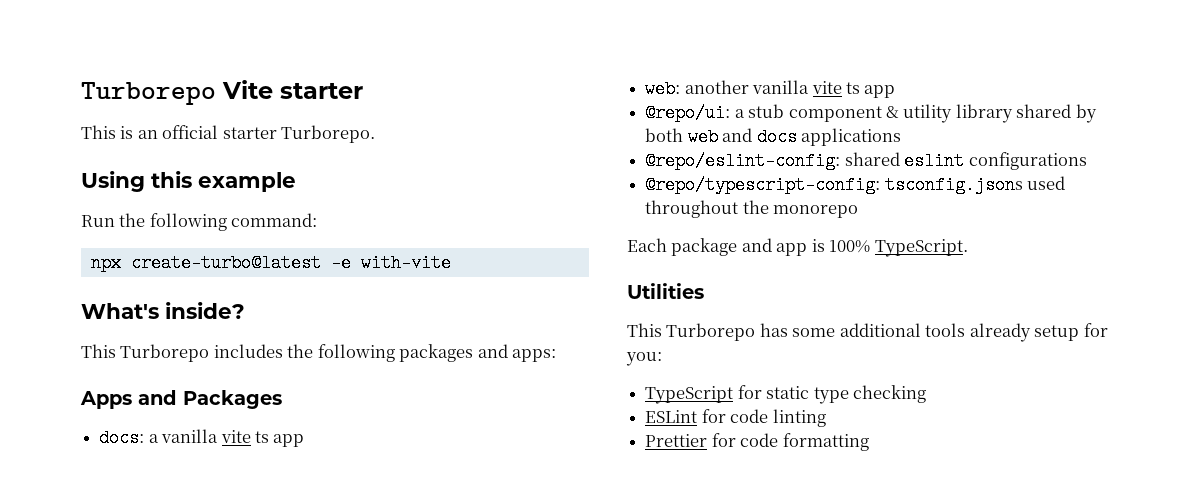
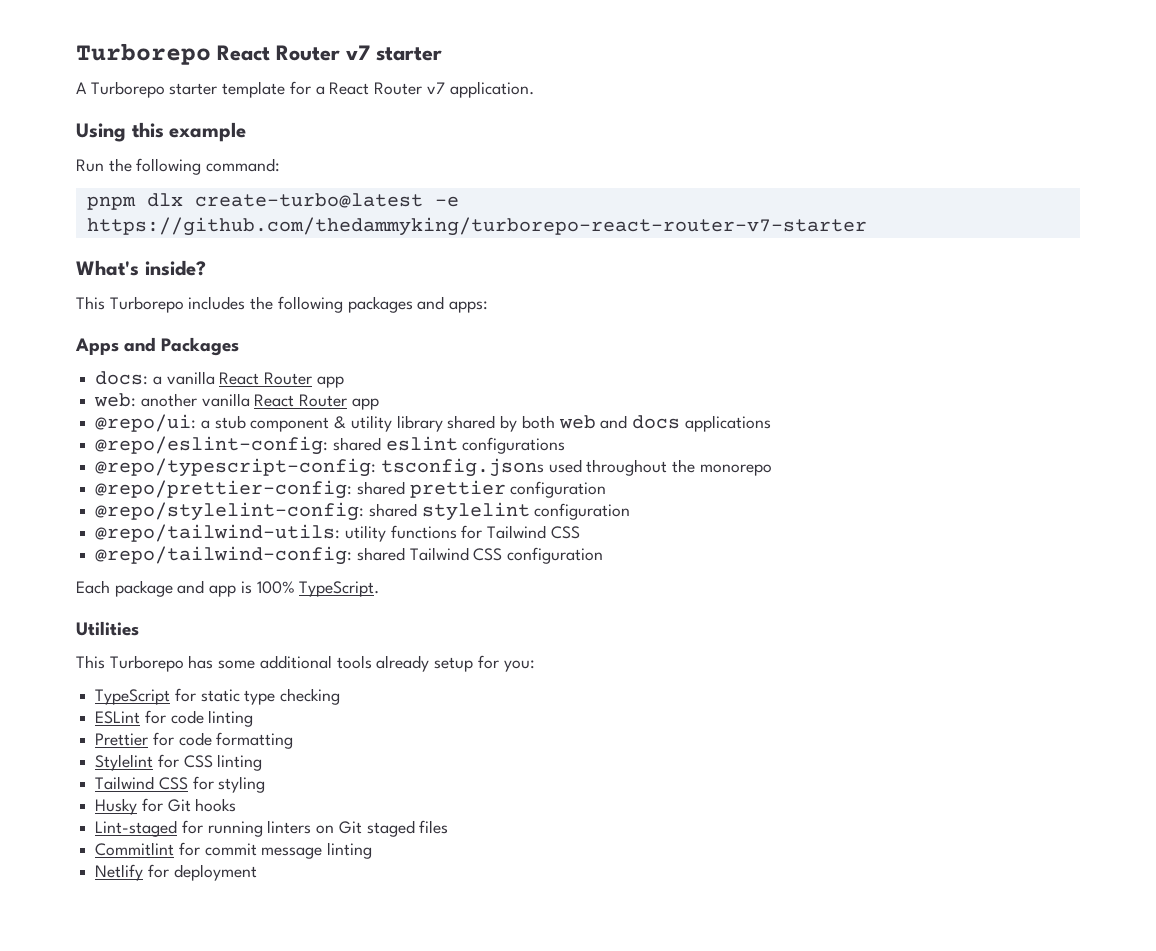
- Turborepo Vite starter
- This is an official starter Turborepo.
+ Turborepo React Router v7 starter
+ A Turborepo starter template for a React Router v7 application.
- npx create-turbo@latest -e with-vite
+ pnpm dlx create-turbo@latest -e https://github.com/thedammyking/turborepo-react-router-v7-starter
- docs: a vanilla vite ts app
+ docs: a vanilla React Router app
- web: another vanilla vite ts app
+ web: another vanilla React Router app
+ @repo/prettier-config: shared prettier configuration
+ @repo/stylelint-config: shared stylelint configuration
+ @repo/tailwind-utils: utility functions for Tailwind CSS
+ @repo/tailwind-config: shared Tailwind CSS configuration
+ Stylelint for CSS linting
+ Tailwind CSS for styling
+ Husky for Git hooks
+ Lint-staged for running linters on Git staged files
+ Commitlint for commit message linting
+ Netlify for deployment

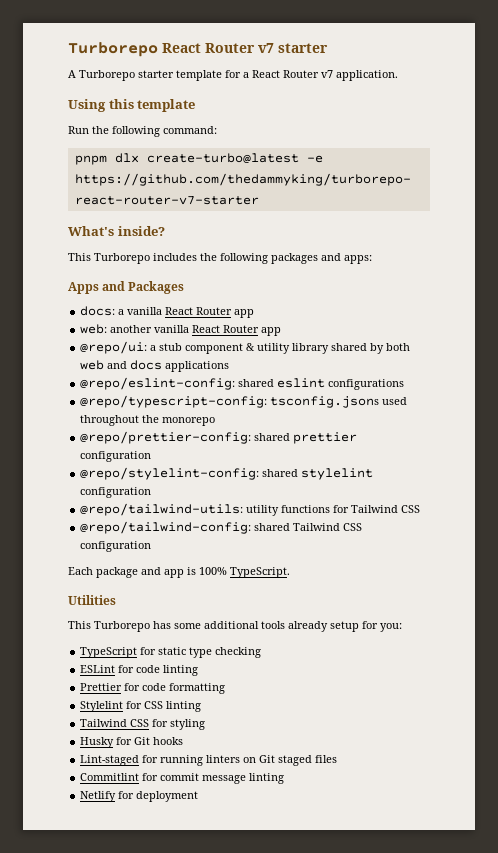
- Using this example
+ Using this template

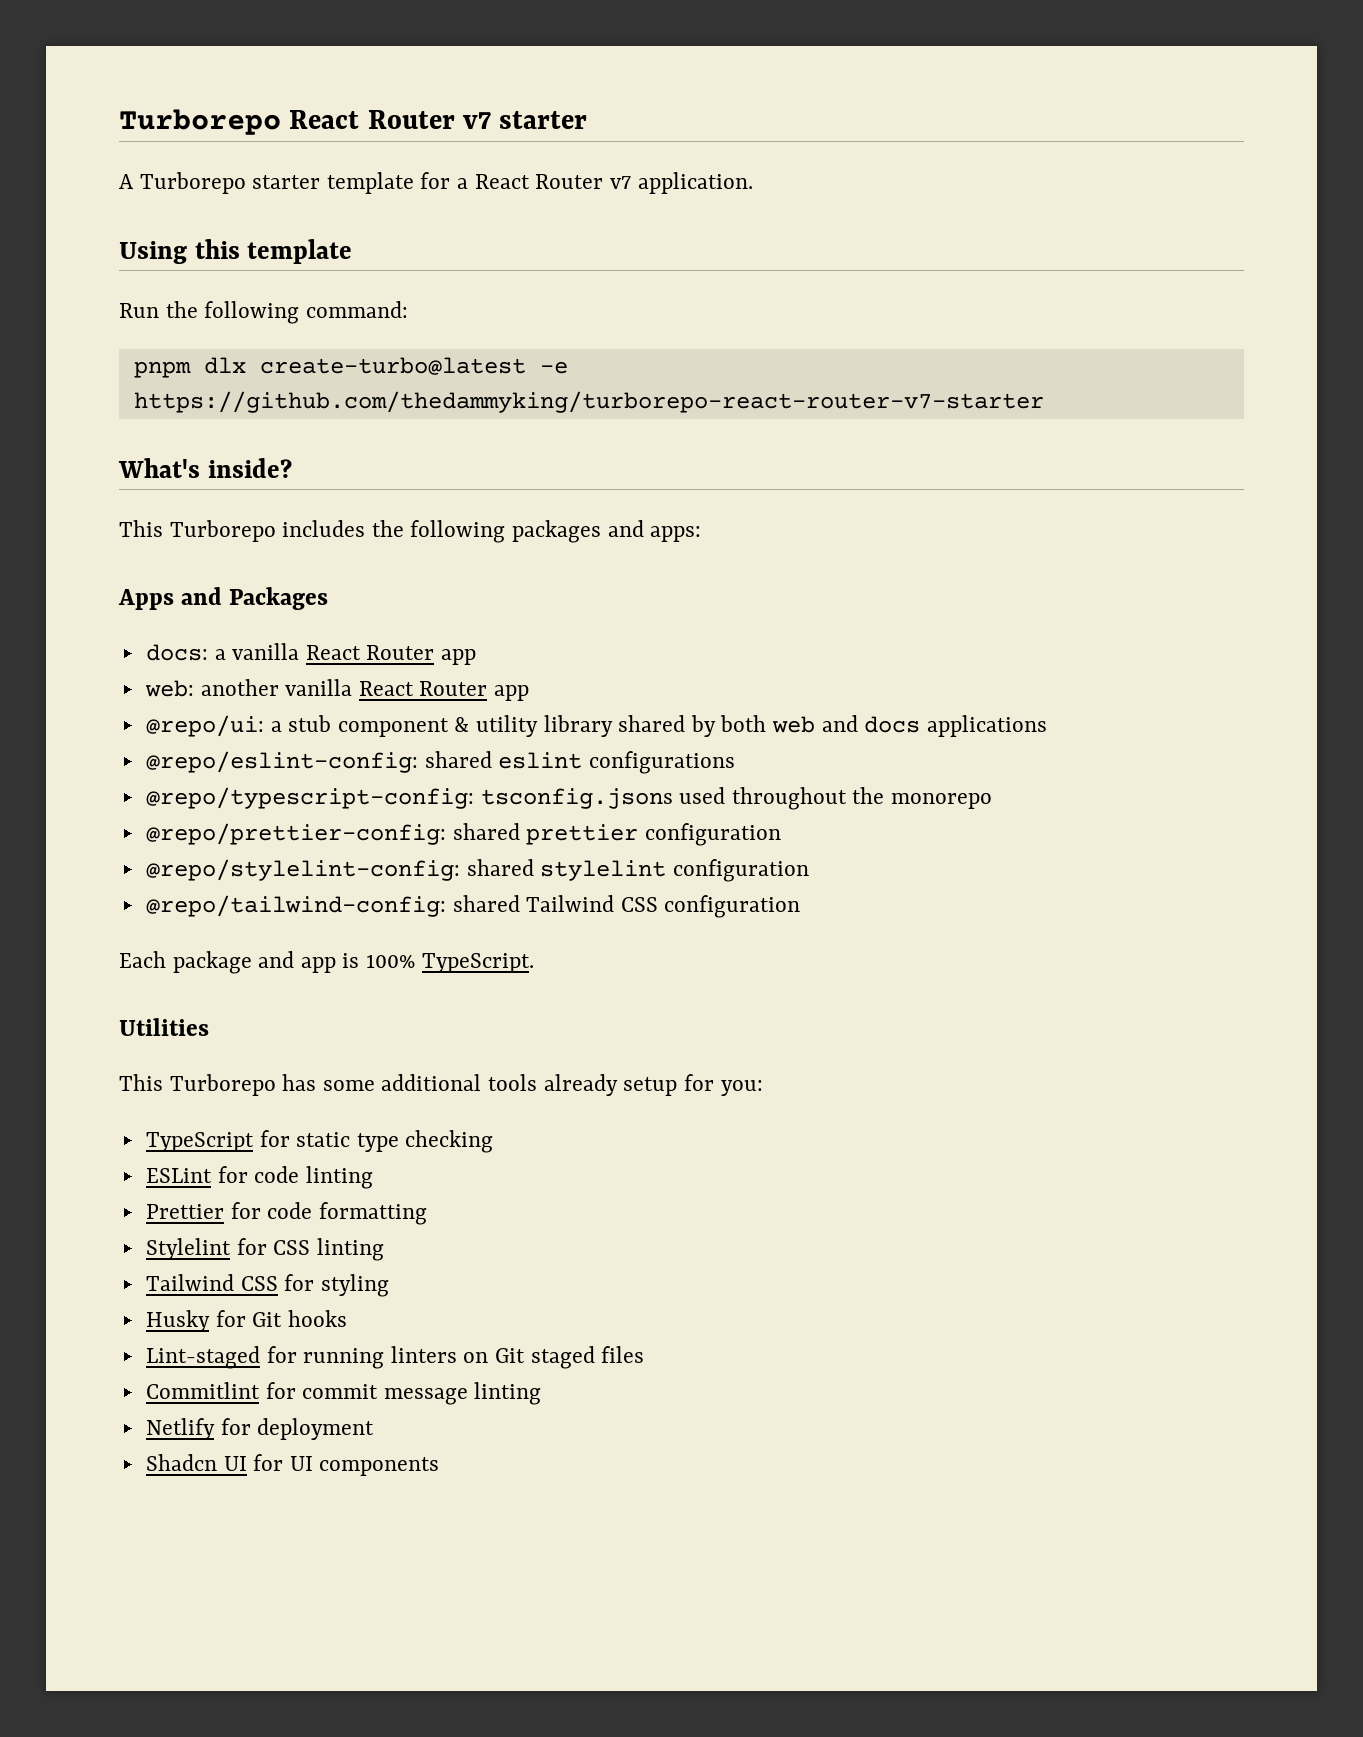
- @repo/tailwind-utils: utility functions for Tailwind CSS
+ Shadcn UI for UI components

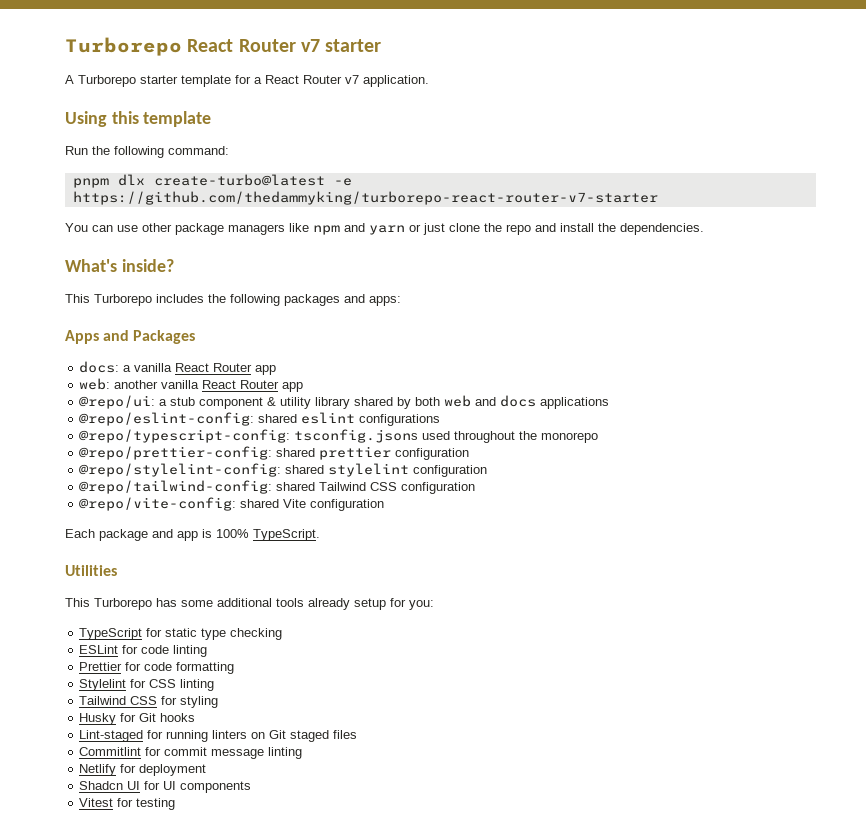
+ You can use other package managers like npm and yarn or just clone the repo and install the dependencies.
+ @repo/vite-config: shared Vite configuration
+ Vitest for testing

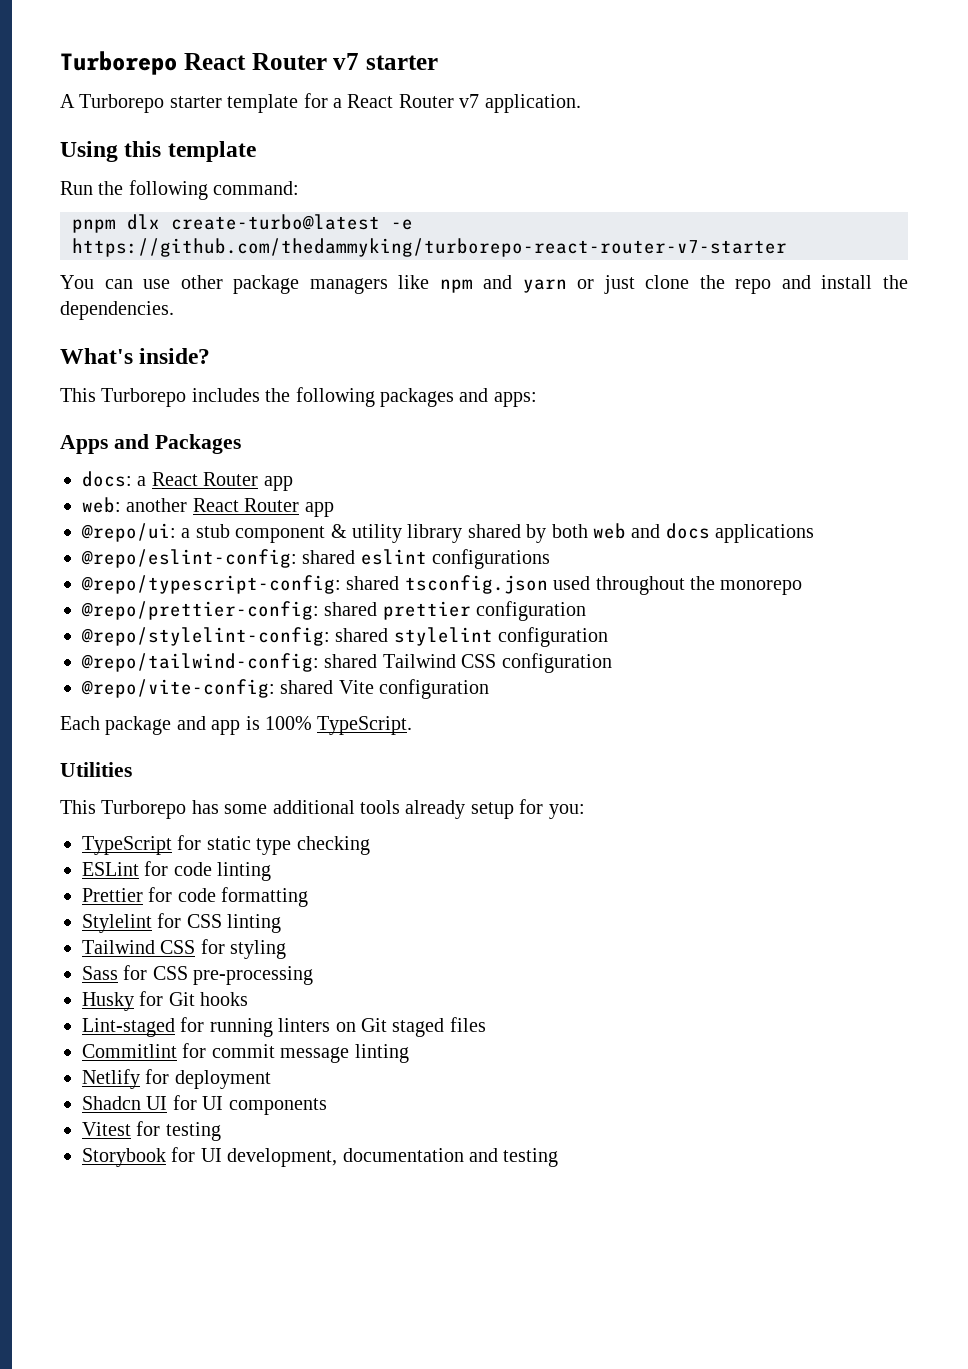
- docs: a vanilla React Router app
+ docs: a React Router app
- web: another vanilla React Router app
+ web: another React Router app
- @repo/typescript-config: tsconfig.jsons used throughout the monorepo
+ @repo/typescript-config: shared tsconfig.json used throughout the monorepo
+ Sass for CSS pre-processing
+ Storybook for UI development, documentation and testing

